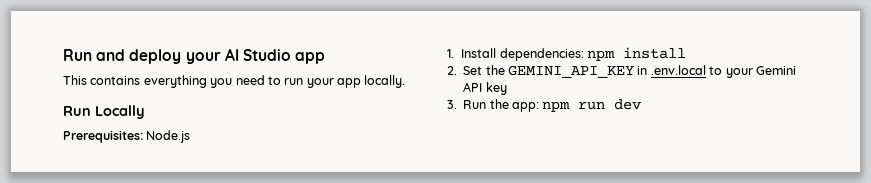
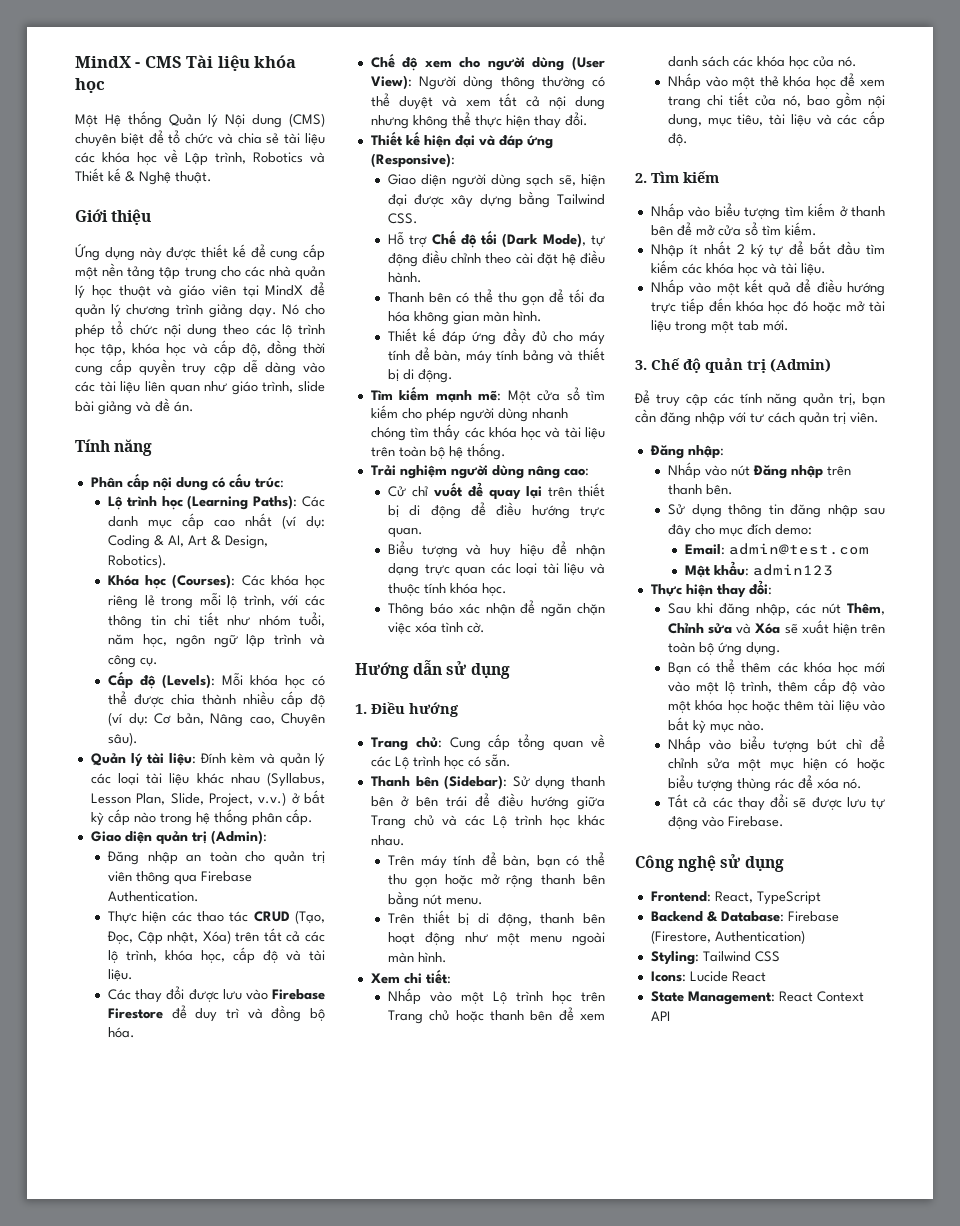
- Run and deploy your AI Studio app
- This contains everything you need to run your app locally.
- Run Locally
- Prerequisites: Node.js
- 1. Install dependencies: npm install
- 2. Set the GEMINI_API_KEY in .env.local to your Gemini API key
- 3. Run the app: npm run dev
+ MindX - CMS Tài liệu khóa học
+ Một Hệ thống Quản lý Nội dung (CMS) chuyên biệt để tổ chức và chia sẻ tài liệu các khóa học về Lập trình, Robotics và Thiết kế & Nghệ thuật.
+ Giới thiệu
+ Ứng dụng này được thiết kế để cung cấp một nền tảng tập trung cho các nhà quản lý học thuật và giáo viên tại MindX để quản lý chương trình giảng dạy. Nó cho phép tổ chức nội dung theo các lộ trình học tập, khóa học và cấp độ, đồng thời cung cấp quyền truy cập dễ dàng vào các tài liệu liên quan như giáo trình, slide bài giảng và đề án.
+ Tính năng
+ Phân cấp nội dung có cấu trúc:
+ Lộ trình học (Learning Paths): Các danh mục cấp cao nhất (ví dụ: Coding & AI, Art & Design, Robotics).
+ Khóa học (Courses): Các khóa học riêng lẻ trong mỗi lộ trình, với các thông tin chi tiết như nhóm tuổi, năm học, ngôn ngữ lập trình và công cụ.
+ Cấp độ (Levels): Mỗi khóa học có thể được chia thành nhiều cấp độ (ví dụ: Cơ bản, Nâng cao, Chuyên sâu).
+ Quản lý tài liệu: Đính kèm và quản lý các loại tài liệu khác nhau (Syllabus, Lesson Plan, Slide, Project, v.v.) ở bất kỳ cấp nào trong hệ thống phân cấp.
+ Giao diện quản trị (Admin):
+ Đăng nhập an toàn cho quản trị viên thông qua Firebase Authentication.
+ Thực hiện các thao tác CRUD (Tạo, Đọc, Cập nhật, Xóa) trên tất cả các lộ trình, khóa học, cấp độ và tài liệu.
+ Các thay đổi được lưu vào Firebase Firestore để duy trì và đồng bộ hóa.
+ Chế độ xem cho người dùng (User View): Người dùng thông thường có thể duyệt và xem tất cả nội dung nhưng không thể thực hiện thay đổi.
+ Thiết kế hiện đại và đáp ứng (Responsive):
+ Giao diện người dùng sạch sẽ, hiện đại được xây dựng bằng Tailwind CSS.
+ Hỗ trợ Chế độ tối (Dark Mode), tự động điều chỉnh theo cài đặt hệ điều hành.
+ Thanh bên có thể thu gọn để tối đa hóa không gian màn hình.
+ Thiết kế đáp ứng đầy đủ cho máy tính để bàn, máy tính bảng và thiết bị di động.
+ Tìm kiếm mạnh mẽ: Một cửa sổ tìm kiếm cho phép người dùng nhanh chóng tìm thấy các khóa học và tài liệu trên toàn bộ hệ thống.
+ Trải nghiệm người dùng nâng cao:
+ Cử chỉ vuốt để quay lại trên thiết bị di động để điều hướng trực quan.
+ Biểu tượng và huy hiệu để nhận dạng trực quan các loại tài liệu và thuộc tính khóa học.
+ Thông báo xác nhận để ngăn chặn việc xóa tình cờ.
+ Hướng dẫn sử dụng
+ 1. Điều hướng
+ Trang chủ: Cung cấp tổng quan về các Lộ trình học có sẵn.
+ Thanh bên (Sidebar): Sử dụng thanh bên ở bên trái để điều hướng giữa Trang chủ và các Lộ trình học khác nhau.
+ Trên máy tính để bàn, bạn có thể thu gọn hoặc mở rộng thanh bên bằng nút menu.
+ Trên thiết bị di động, thanh bên hoạt động như một menu ngoài màn hình.
+ Xem chi tiết:
+ Nhấp vào một Lộ trình học trên Trang chủ hoặc thanh bên để xem danh sách các khóa học của nó.
+ Nhấp vào một thẻ khóa học để xem trang chi tiết của nó, bao gồm nội dung, mục tiêu, tài liệu và các cấp độ.
+ 2. Tìm kiếm
+ Nhấp vào biểu tượng tìm kiếm ở thanh bên để mở cửa sổ tìm kiếm.
+ Nhập ít nhất 2 ký tự để bắt đầu tìm kiếm các khóa học và tài liệu.
+ Nhấp vào một kết quả để điều hướng trực tiếp đến khóa học đó hoặc mở tài liệu trong một tab mới.
+ 3. Chế độ quản trị (Admin)
+ Để truy cập các tính năng quản trị, bạn cần đăng nhập với tư cách quản trị viên.
+ Đăng nhập:
+ Nhấp vào nút Đăng nhập trên thanh bên.
+ Sử dụng thông tin đăng nhập sau đây cho mục đích demo:
+ Email: admin@test.com
+ Mật khẩu: admin123
+ Thực hiện thay đổi:
+ Sau khi đăng nhập, các nút Thêm, Chỉnh sửa và Xóa sẽ xuất hiện trên toàn bộ ứng dụng.
+ Bạn có thể thêm các khóa học mới vào một lộ trình, thêm cấp độ vào một khóa học hoặc thêm tài liệu vào bất kỳ mục nào.
+ Nhấp vào biểu tượng bút chì để chỉnh sửa một mục hiện có hoặc biểu tượng thùng rác để xóa nó.
+ Tất cả các thay đổi sẽ được lưu tự động vào Firebase.
+ Công nghệ sử dụng
+ Frontend: React, TypeScript
+ Backend & Database: Firebase (Firestore, Authentication)
+ Styling: Tailwind CSS
+ Icons: Lucide React
+ State Management: React Context API

